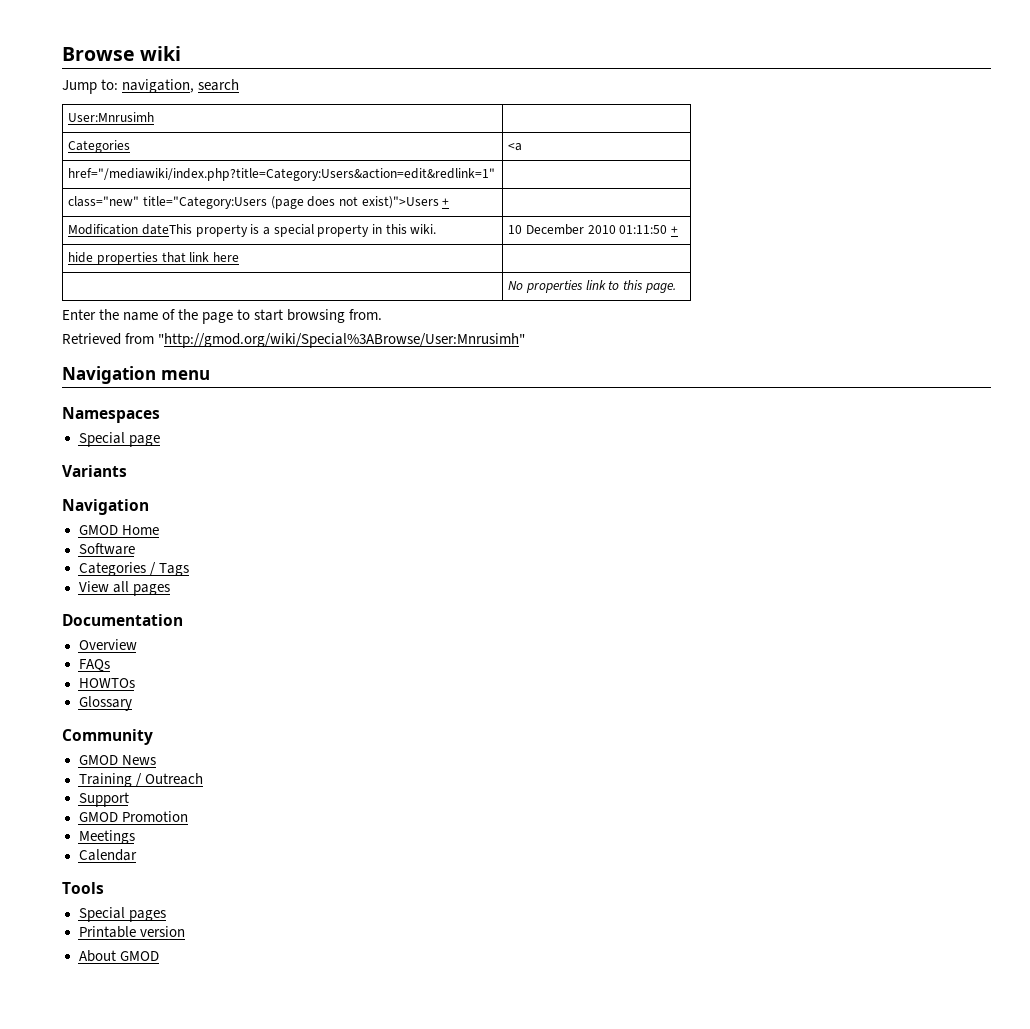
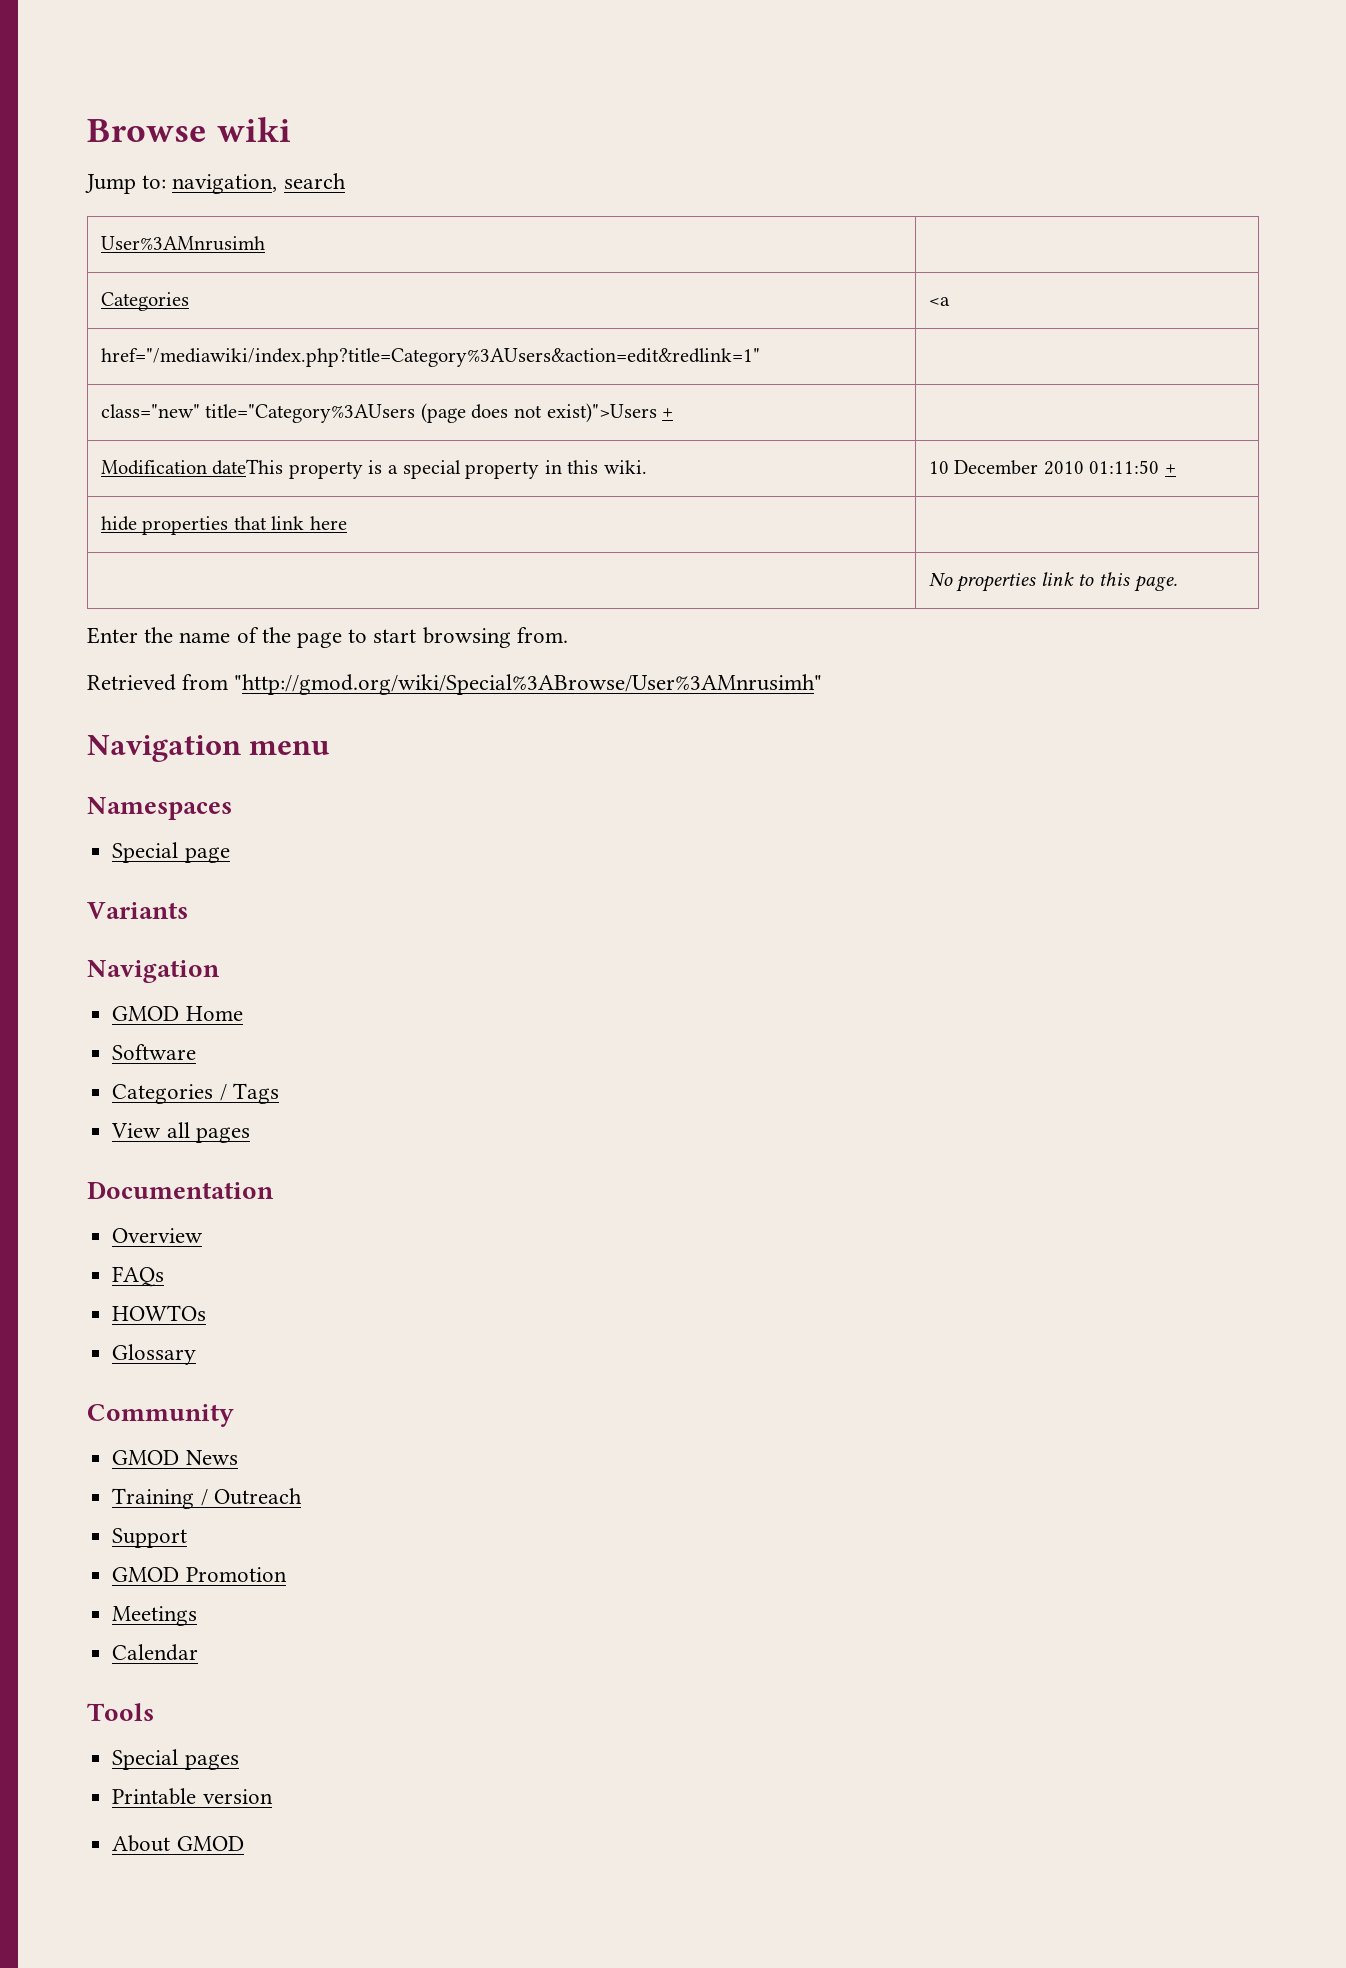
- User:Mnrusimh |
+ User%3AMnrusimh |
- href="/mediawiki/index.php?title=Category:Users&action=edit&redlink=1" |
+ href="/mediawiki/index.php?title=Category%3AUsers&action=edit&redlink=1" |
- class="new" title="Category:Users (page does not exist)">Users + |
+ class="new" title="Category%3AUsers (page does not exist)">Users + |
- Retrieved from "http://gmod.org/wiki/Special%3ABrowse/User:Mnrusimh"
+ Retrieved from "http://gmod.org/wiki/Special%3ABrowse/User%3AMnrusimh"

